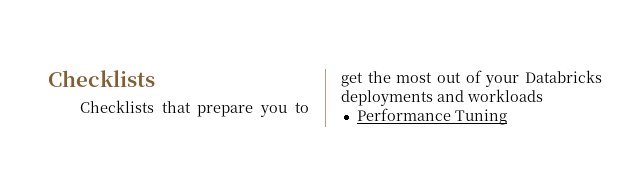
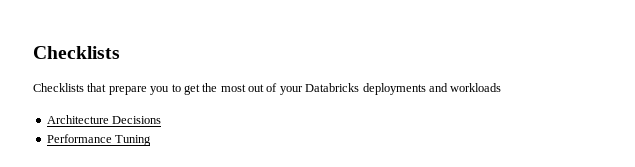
+ Architecture Decisions

